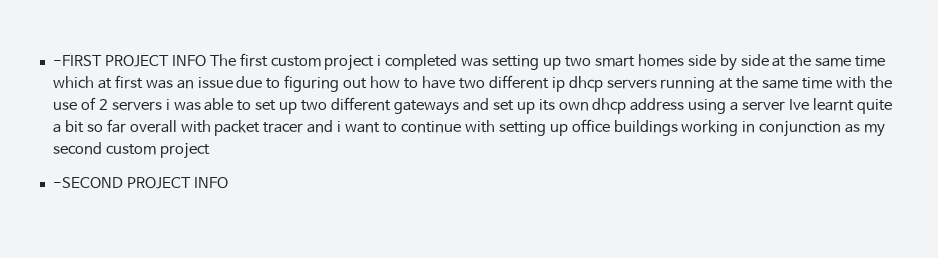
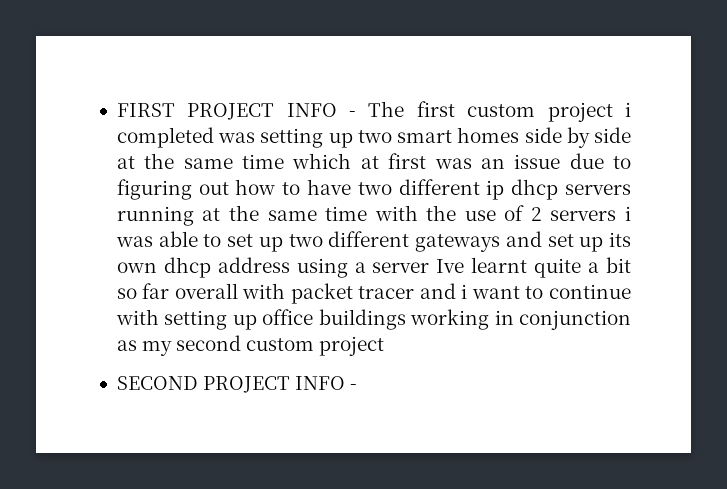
- -FIRST PROJECT INFO The first custom project i completed was setting up two smart homes side by side at the same time which at first was an issue due to figuring out how to have two different ip dhcp servers running at the same time with the use of 2 servers i was able to set up two different gateways and set up its own dhcp address using a server Ive learnt quite a bit so far overall with packet tracer and i want to continue with setting up office buildings working in conjunction as my second custom project
+ FIRST PROJECT INFO - The first custom project i completed was setting up two smart homes side by side at the same time which at first was an issue due to figuring out how to have two different ip dhcp servers running at the same time with the use of 2 servers i was able to set up two different gateways and set up its own dhcp address using a server Ive learnt quite a bit so far overall with packet tracer and i want to continue with setting up office buildings working in conjunction as my second custom project
- -SECOND PROJECT INFO
+ SECOND PROJECT INFO -

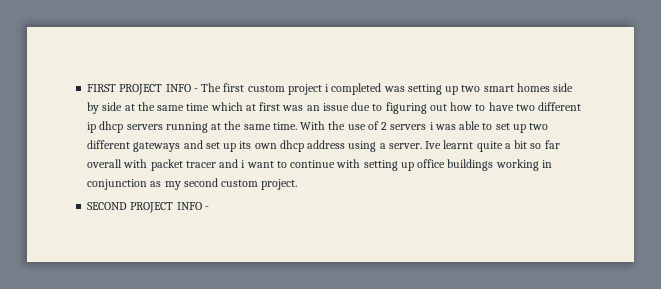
- FIRST PROJECT INFO - The first custom project i completed was setting up two smart homes side by side at the same time which at first was an issue due to figuring out how to have two different ip dhcp servers running at the same time with the use of 2 servers i was able to set up two different gateways and set up its own dhcp address using a server Ive learnt quite a bit so far overall with packet tracer and i want to continue with setting up office buildings working in conjunction as my second custom project
+ FIRST PROJECT INFO - The first custom project i completed was setting up two smart homes side by side at the same time which at first was an issue due to figuring out how to have two different ip dhcp servers running at the same time. With the use of 2 servers i was able to set up two different gateways and set up its own dhcp address using a server. Ive learnt quite a bit so far overall with packet tracer and i want to continue with setting up office buildings working in conjunction as my second custom project.

